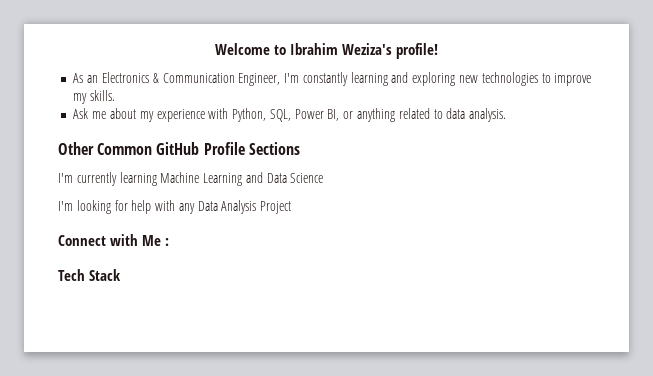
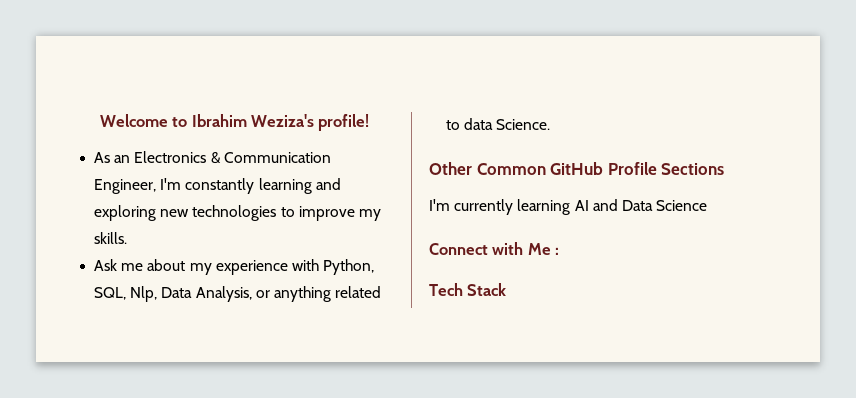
- Ask me about my experience with Python, SQL, Power BI, or anything related to data analysis.
+ Ask me about my experience with Python, SQL, Nlp, Data Analysis, or anything related to data Science.
- I'm currently learning Machine Learning and Data Science
+ I'm currently learning AI and Data Science
- I'm looking for help with any Data Analysis Project

